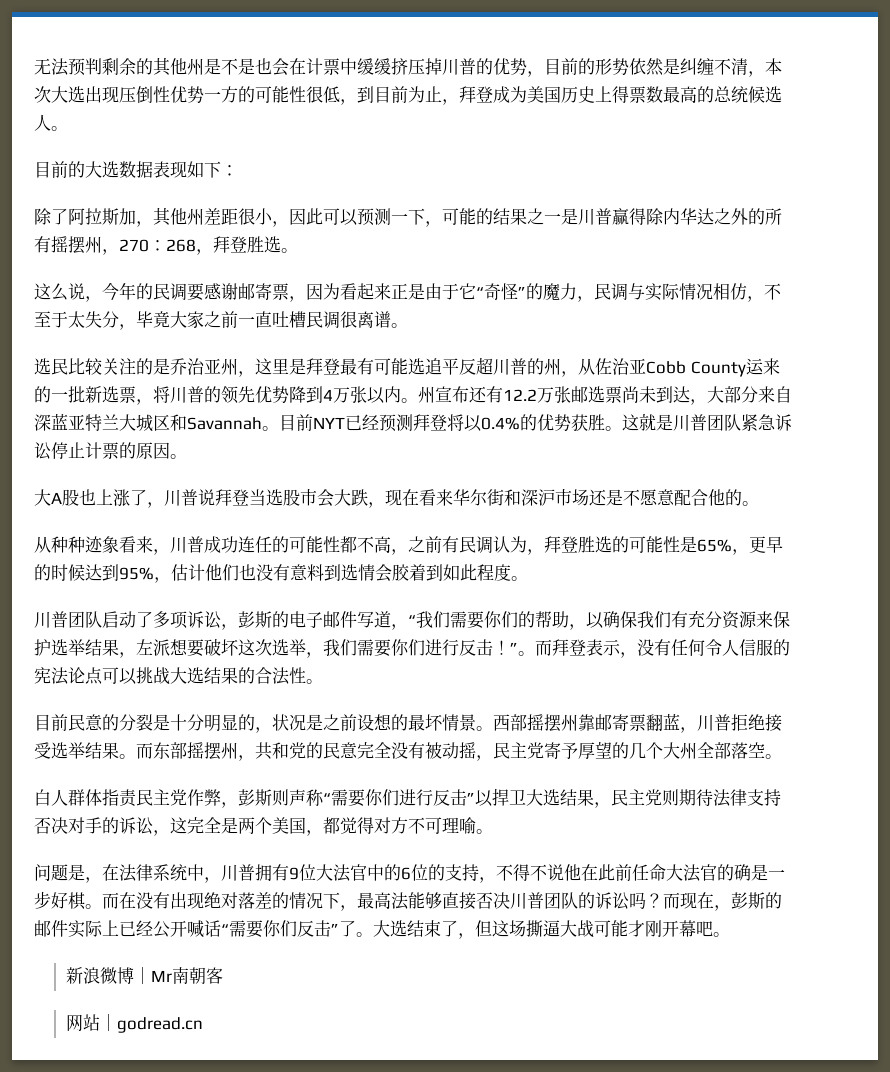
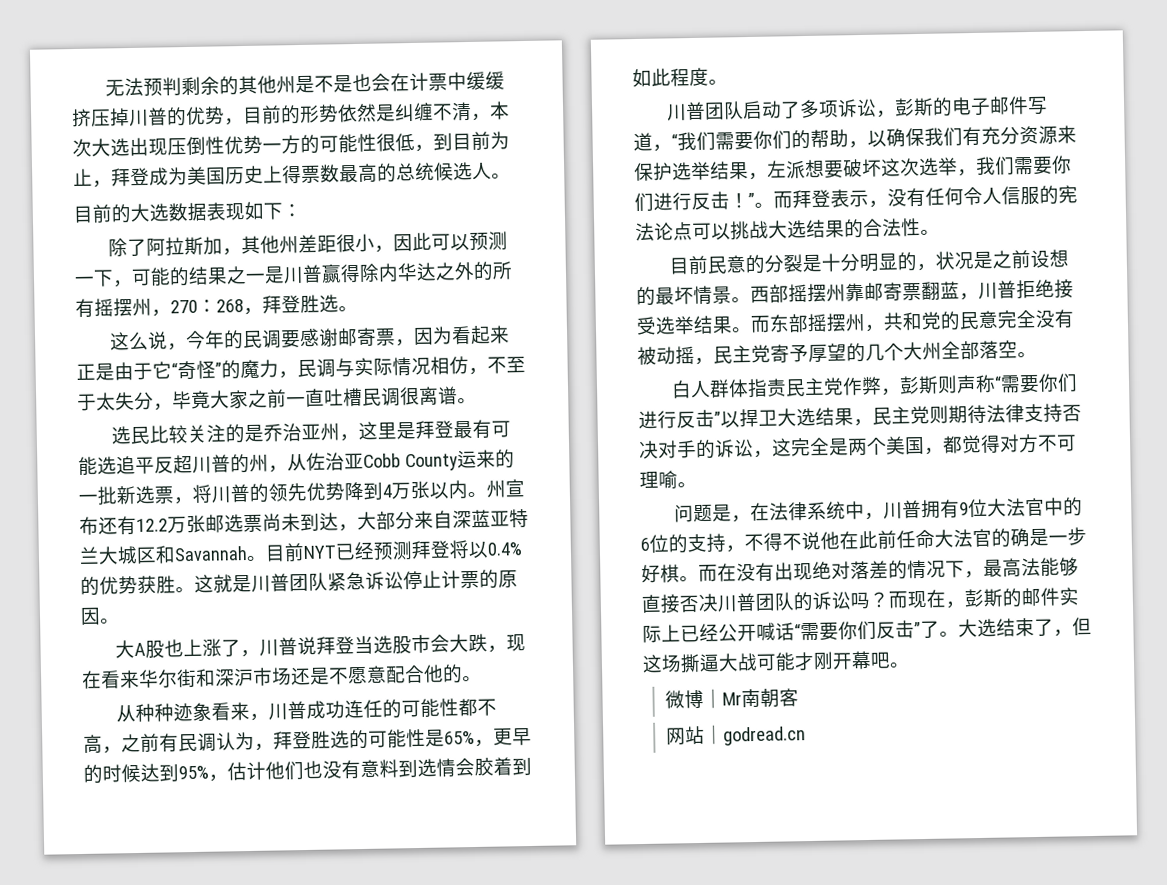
- 新浪微博｜Mr南朝客
+ 微博｜Mr南朝客

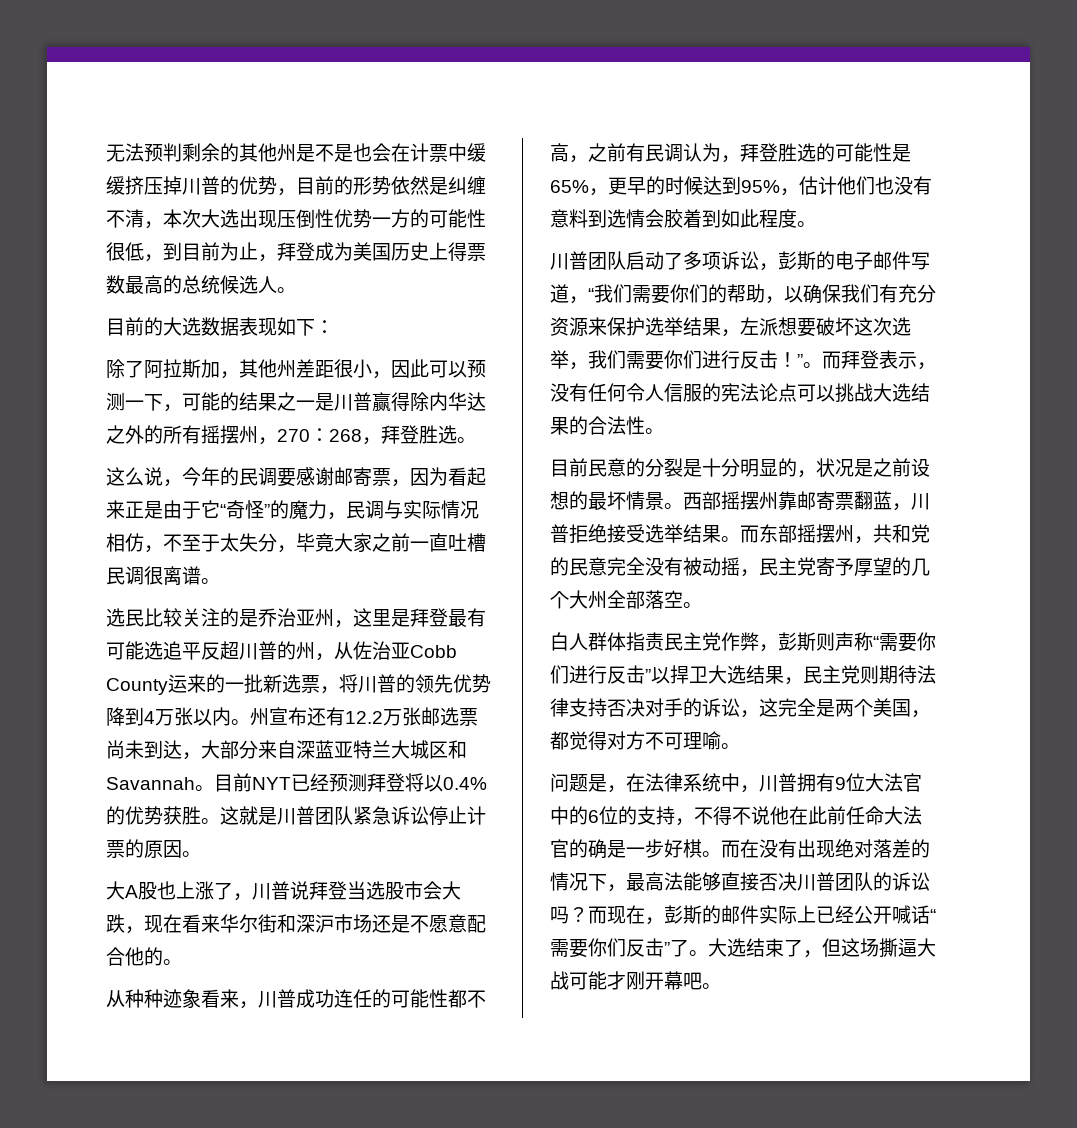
- 微博｜Mr南朝客
- 网站｜godread.cn

